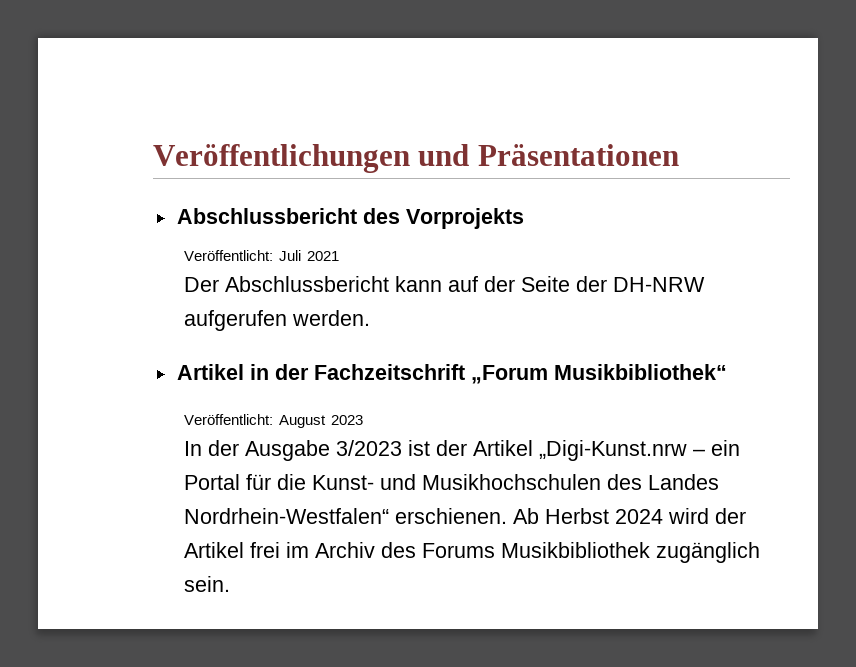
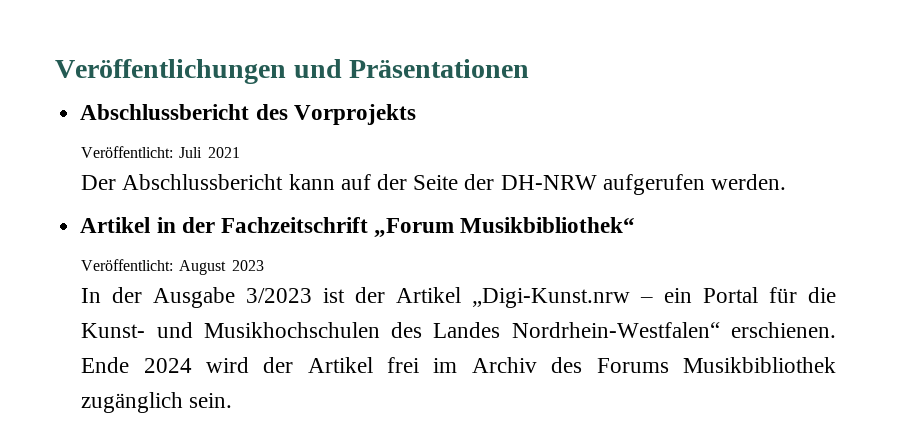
- Ab Herbst 2024 wird der Artikel frei im Archiv des Forums Musikbibliothek zugänglich sein.
+ Ende 2024 wird der Artikel frei im Archiv des Forums Musikbibliothek zugänglich sein.

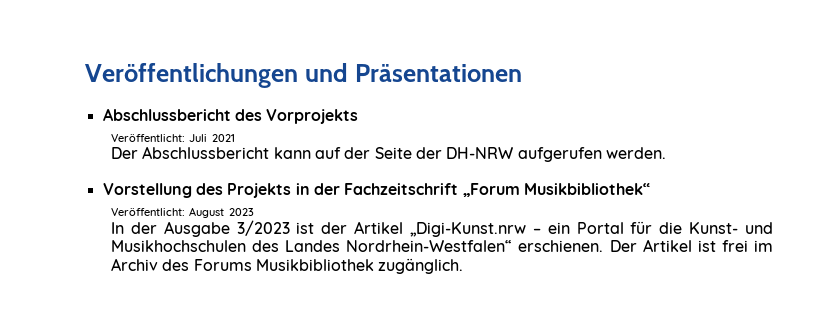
- Artikel in der Fachzeitschrift „Forum Musikbibliothek“
+ Vorstellung des Projekts in der Fachzeitschrift „Forum Musikbibliothek“
- Ende 2024 wird der Artikel frei im Archiv des Forums Musikbibliothek zugänglich sein.
+ Der Artikel ist frei im Archiv des Forums Musikbibliothek zugänglich.

